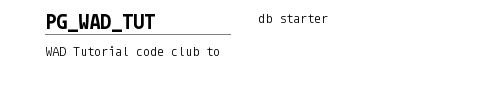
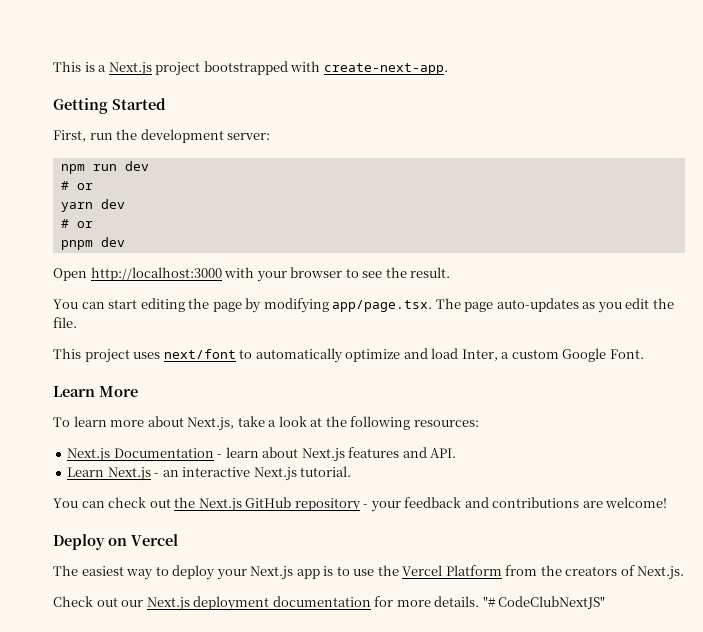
- PG_WAD_TUT
- WAD Tutorial code club to db starter
+ This is a Next.js project bootstrapped with create-next-app.
+ Getting Started
+ First, run the development server:
+ npm run dev
+ # or
+ yarn dev
+ # or
+ pnpm dev
+ Open http://localhost:3000 with your browser to see the result.
+ You can start editing the page by modifying app/page.tsx. The page auto-updates as you edit the file.
+ This project uses next/font to automatically optimize and load Inter, a custom Google Font.
+ Learn More
+ To learn more about Next.js, take a look at the following resources:
+ Next.js Documentation - learn about Next.js features and API.
+ Learn Next.js - an interactive Next.js tutorial.
+ You can check out the Next.js GitHub repository - your feedback and contributions are welcome!
+ Deploy on Vercel
+ The easiest way to deploy your Next.js app is to use the Vercel Platform from the creators of Next.js.
+ Check out our Next.js deployment documentation for more details. "# CodeClubNextJS"

